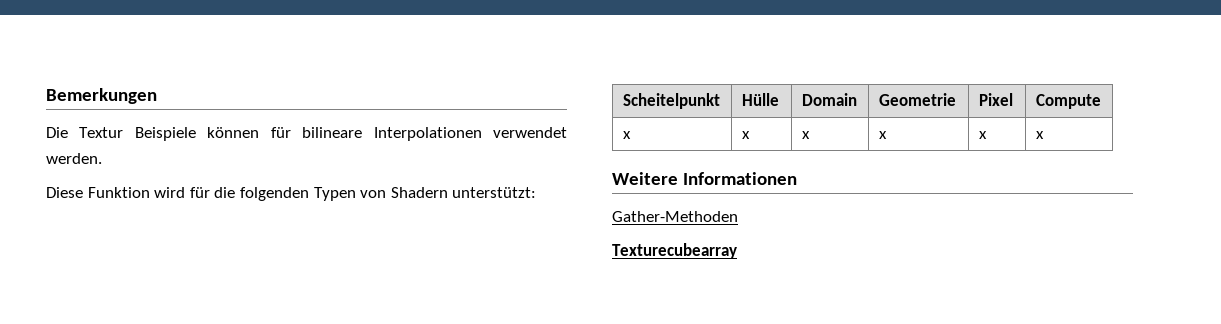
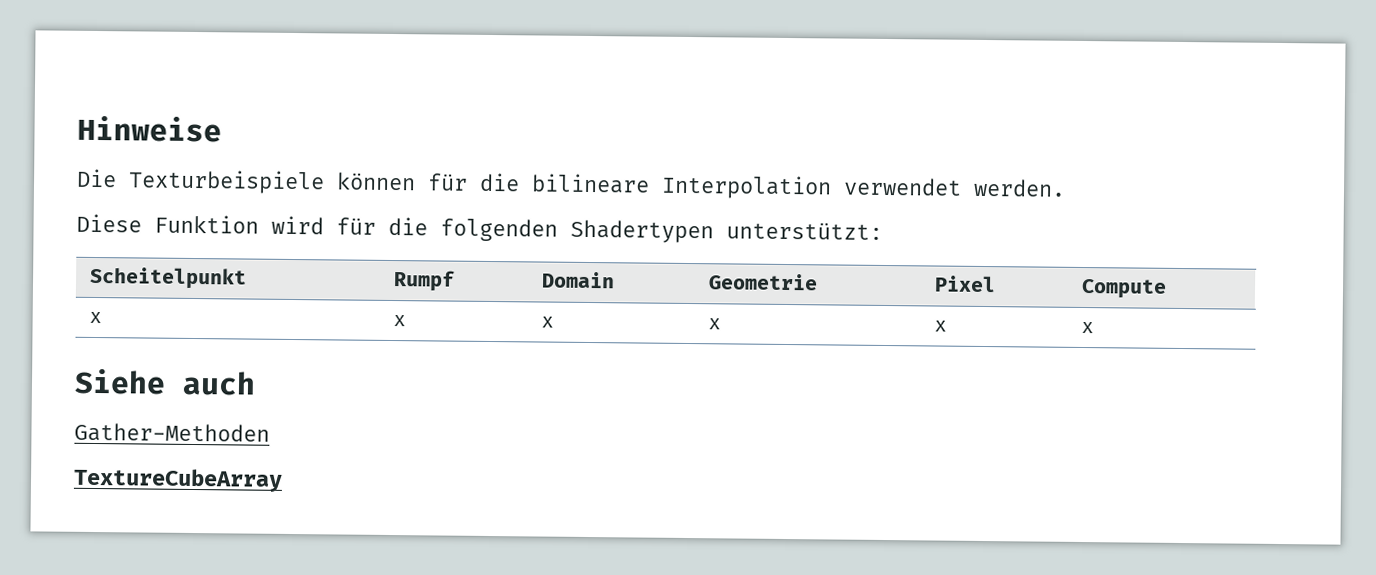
- Bemerkungen
+ Hinweise
- Die Textur Beispiele können für bilineare Interpolationen verwendet werden.
+ Die Texturbeispiele können für die bilineare Interpolation verwendet werden.
- Diese Funktion wird für die folgenden Typen von Shadern unterstützt:
+ Diese Funktion wird für die folgenden Shadertypen unterstützt:
- Scheitelpunkt | Hülle | Domain | Geometrie | Pixel | Compute
+ Scheitelpunkt | Rumpf | Domain | Geometrie | Pixel | Compute
- Weitere Informationen
+ Siehe auch
- Texturecubearray
+ TextureCubeArray

